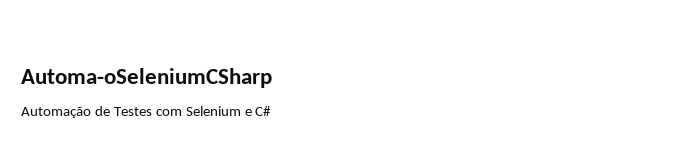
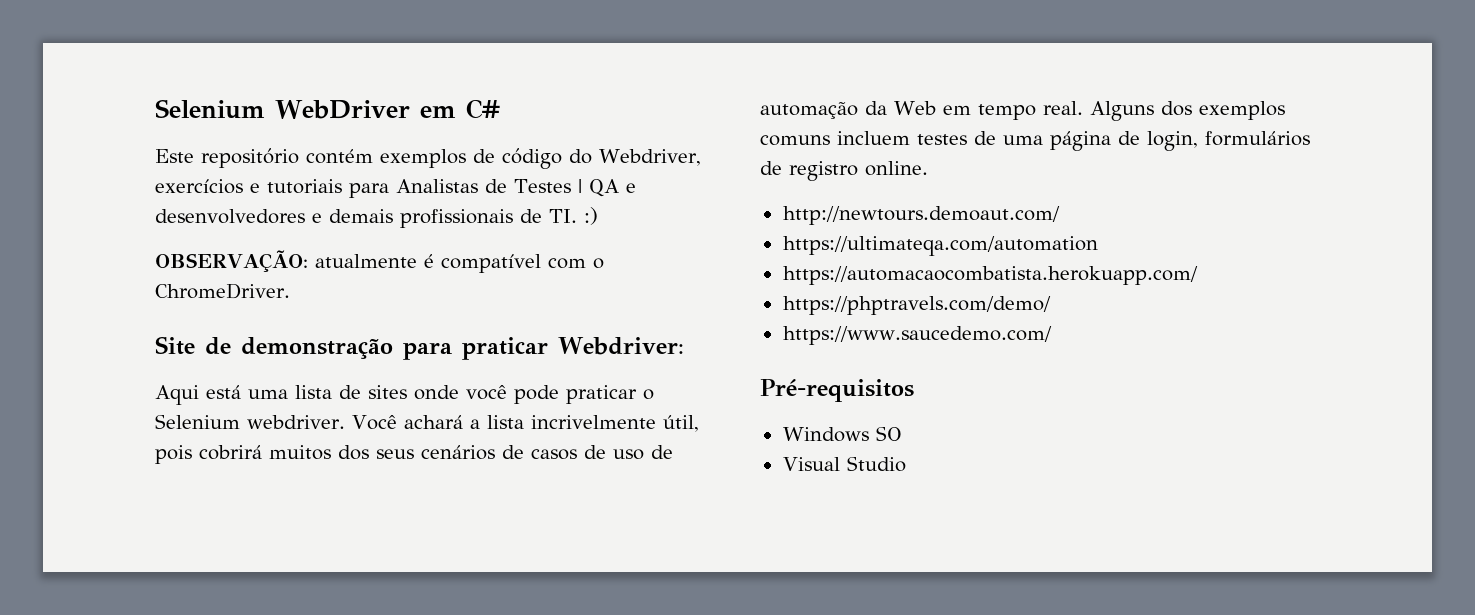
- Automa-oSeleniumCSharp
- Automação de Testes com Selenium e C#
+ Selenium WebDriver em C#
+ Este repositório contém exemplos de código do Webdriver, exercícios e tutoriais para Analistas de Testes | QA e desenvolvedores e demais profissionais de TI. :)
+ OBSERVAÇÃO: atualmente é compatível com o ChromeDriver.
+ Site de demonstração para praticar Webdriver:
+ Aqui está uma lista de sites onde você pode praticar o Selenium webdriver. Você achará a lista incrivelmente útil, pois cobrirá muitos dos seus cenários de casos de uso de automação da Web em tempo real. Alguns dos exemplos comuns incluem testes de uma página de login, formulários de registro online.
+ http://newtours.demoaut.com/
+ https://ultimateqa.com/automation
+ https://automacaocombatista.herokuapp.com/
+ https://phptravels.com/demo/
+ https://www.saucedemo.com/
+ Pré-requisitos
+ Windows SO
+ Visual Studio

